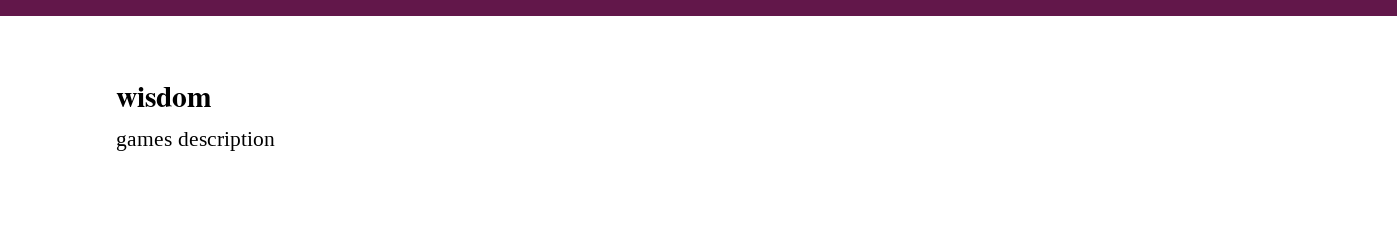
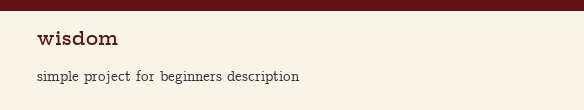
- games description
+ simple project for beginners description

